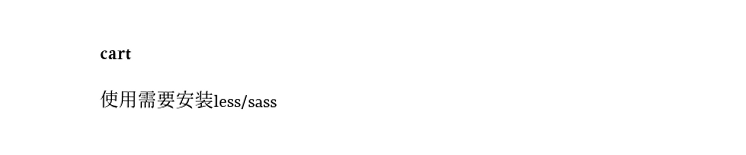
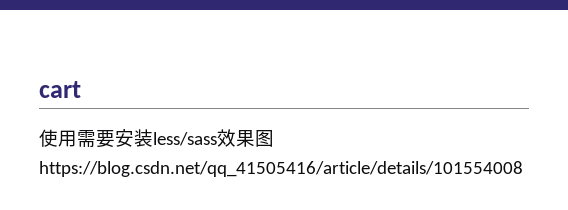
- 使用需要安装less/sass
+ 使用需要安装less/sass效果图https://blog.csdn.net/qq_41505416/article/details/101554008

